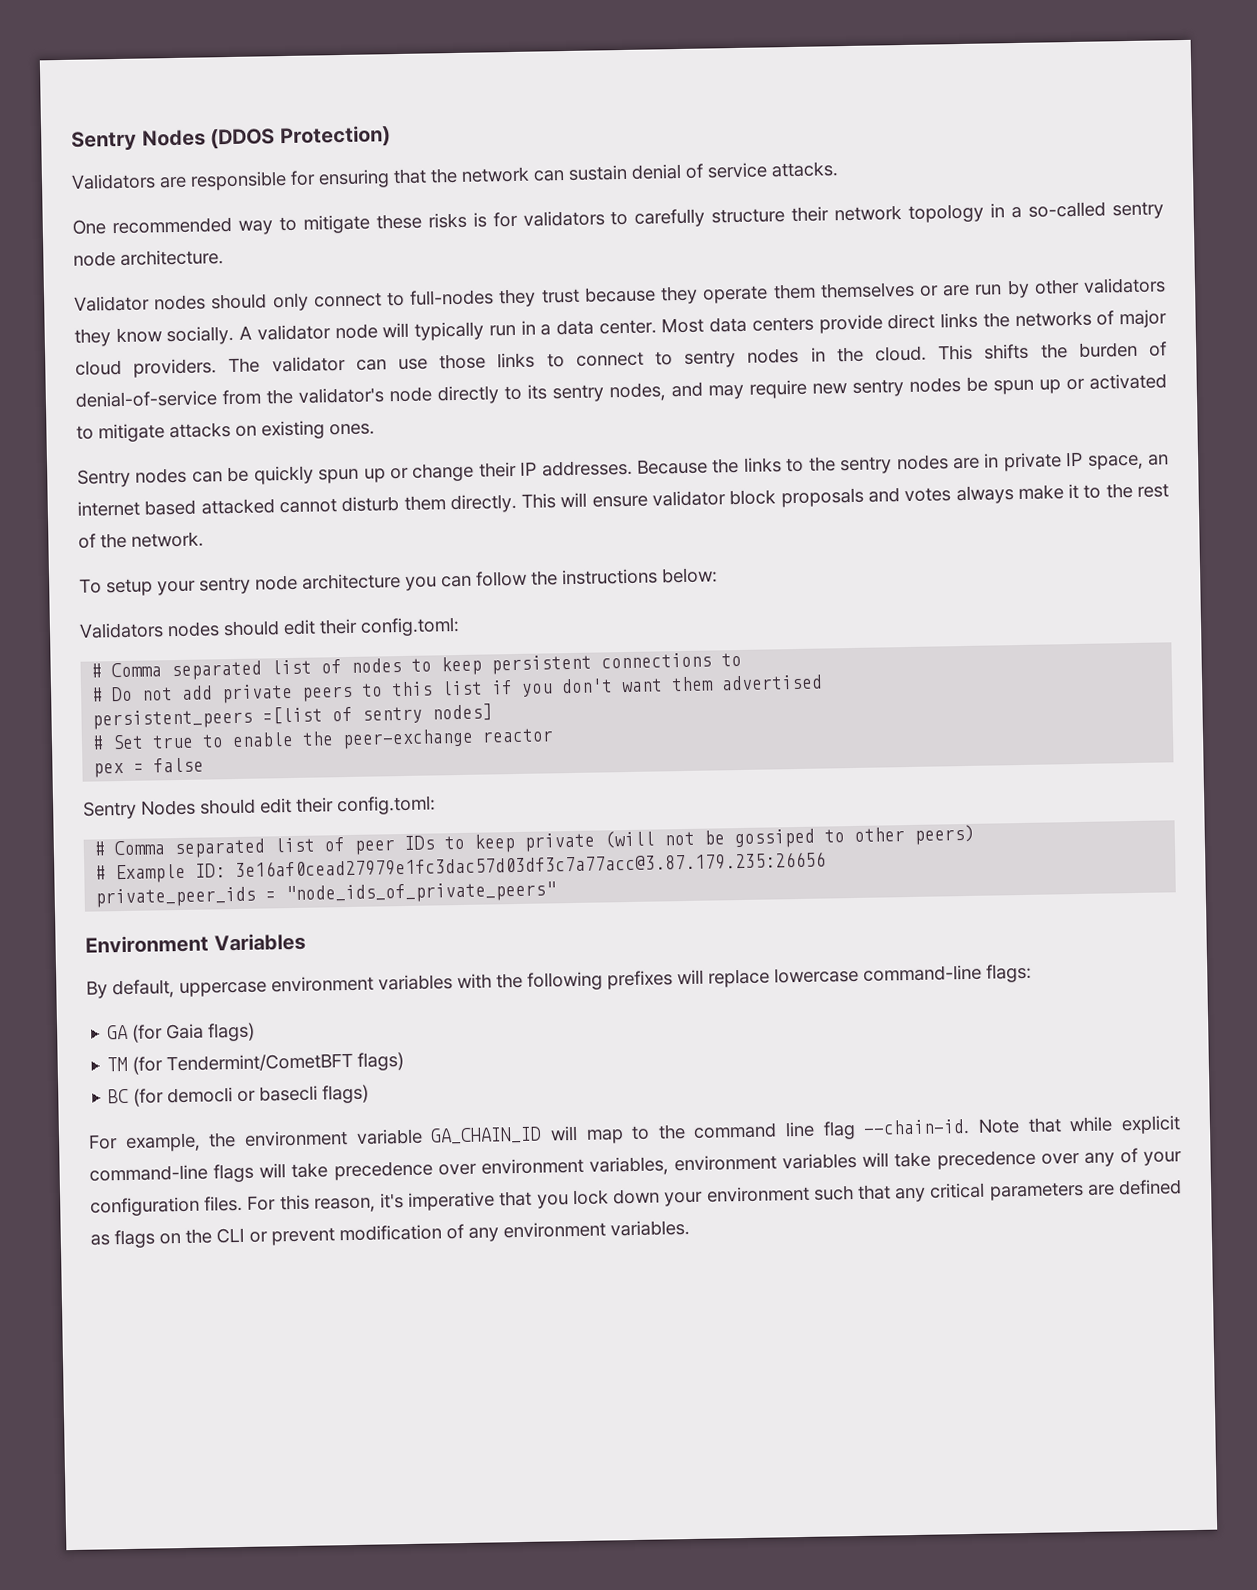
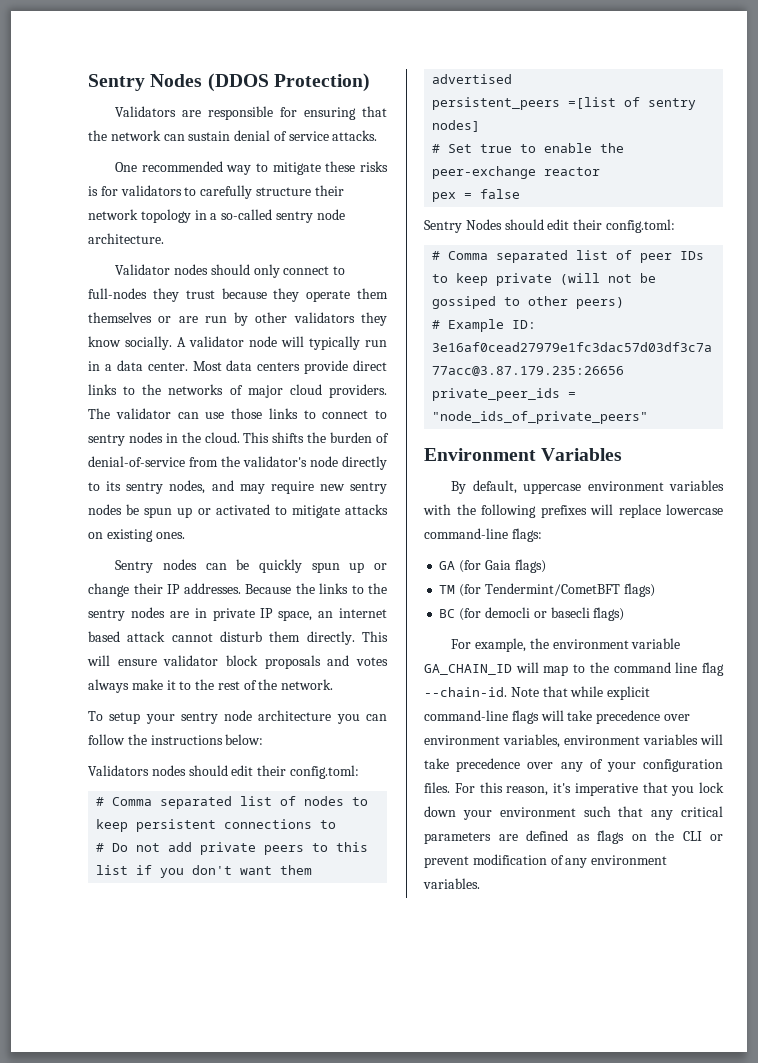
- Most data centers provide direct links the networks of major cloud providers.
+ Most data centers provide direct links to the networks of major cloud providers.
- Because the links to the sentry nodes are in private IP space, an internet based attacked cannot disturb them directly.
+ Because the links to the sentry nodes are in private IP space, an internet based attack cannot disturb them directly.

